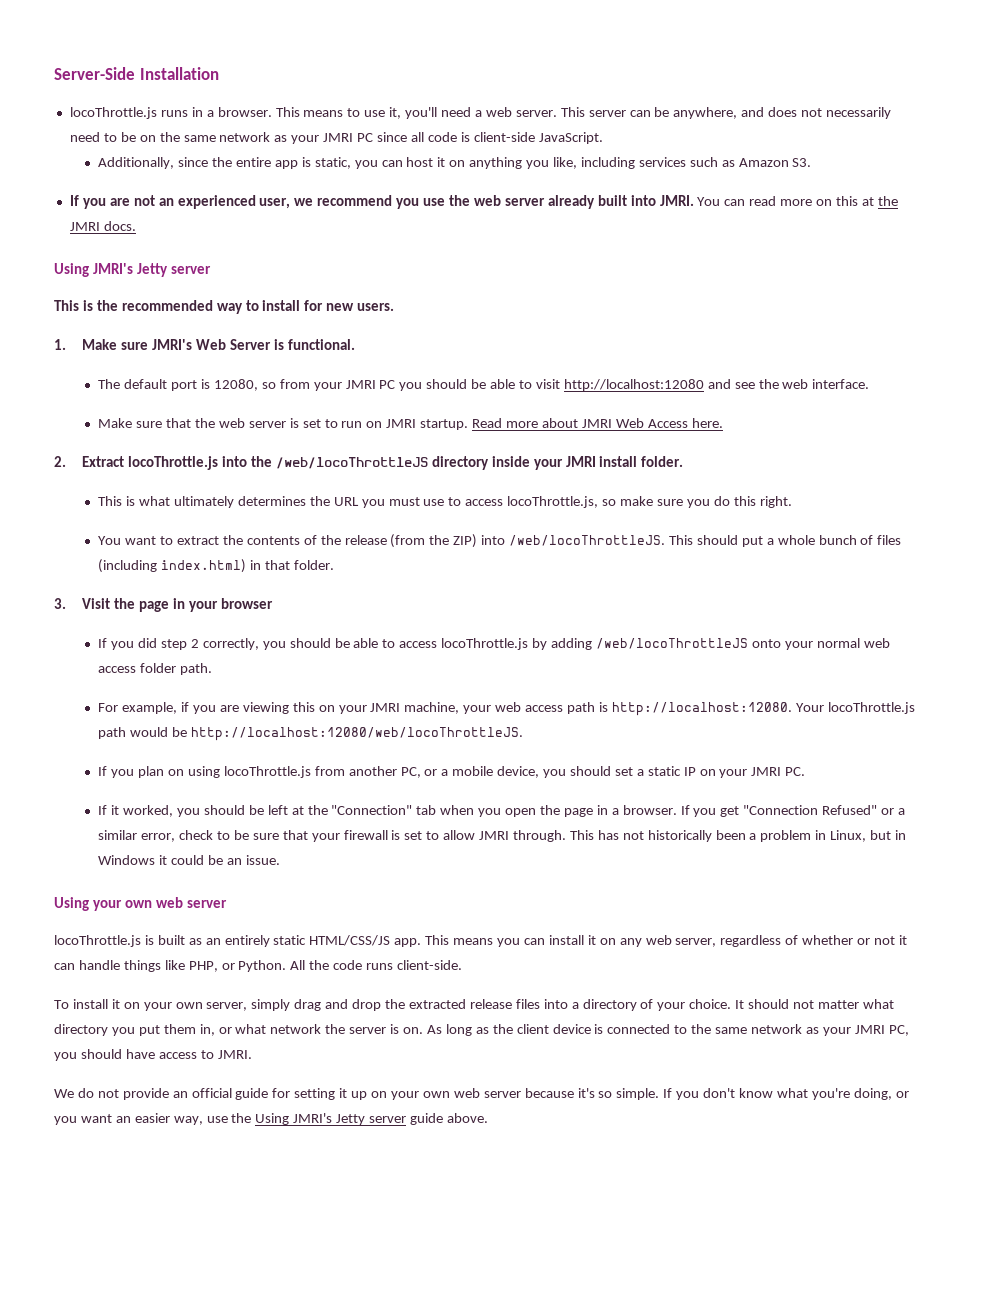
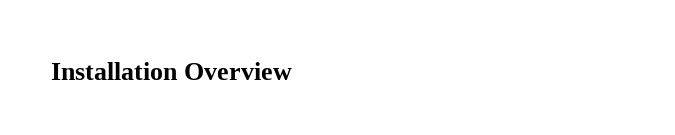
- Server-Side Installation
- locoThrottle.js runs in a browser. This means to use it, you'll need a web server. This server can be anywhere, and does not necessarily need to be on the same network as your JMRI PC since all code is client-side JavaScript.
- Additionally, since the entire app is static, you can host it on anything you like, including services such as Amazon S3.
- If you are not an experienced user, we recommend you use the web server already built into JMRI. You can read more on this at the JMRI docs.
- Using JMRI's Jetty server
- This is the recommended way to install for new users.
- 1. Make sure JMRI's Web Server is functional.
- The default port is 12080, so from your JMRI PC you should be able to visit http://localhost:12080 and see the web interface.
- Make sure that the web server is set to run on JMRI startup. Read more about JMRI Web Access here.
- 2. Extract locoThrottle.js into the /web/locoThrottleJS directory inside your JMRI install folder.
- This is what ultimately determines the URL you must use to access locoThrottle.js, so make sure you do this right.
- You want to extract the contents of the release (from the ZIP) into /web/locoThrottleJS. This should put a whole bunch of files (including index.html) in that folder.
- 3. Visit the page in your browser
- If you did step 2 correctly, you should be able to access locoThrottle.js by adding /web/locoThrottleJS onto your normal web access folder path.
- For example, if you are viewing this on your JMRI machine, your web access path is http://localhost:12080. Your locoThrottle.js path would be http://localhost:12080/web/locoThrottleJS.
- If you plan on using locoThrottle.js from another PC, or a mobile device, you should set a static IP on your JMRI PC.
- If it worked, you should be left at the "Connection" tab when you open the page in a browser. If you get "Connection Refused" or a similar error, check to be sure that your firewall is set to allow JMRI through. This has not historically been a problem in Linux, but in Windows it could be an issue.
- Using your own web server
- locoThrottle.js is built as an entirely static HTML/CSS/JS app. This means you can install it on any web server, regardless of whether or not it can handle things like PHP, or Python. All the code runs client-side.
- To install it on your own server, simply drag and drop the extracted release files into a directory of your choice. It should not matter what directory you put them in, or what network the server is on. As long as the client device is connected to the same network as your JMRI PC, you should have access to JMRI.
- We do not provide an official guide for setting it up on your own web server because it's so simple. If you don't know what you're doing, or you want an easier way, use the Using JMRI's Jetty server guide above.
+ Installation Overview

